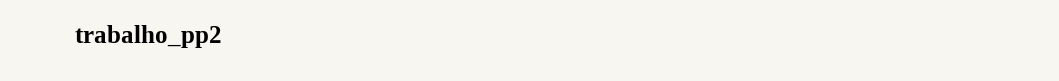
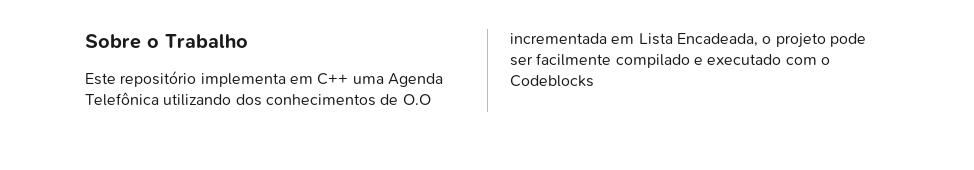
- trabalho_pp2
+ Sobre o Trabalho
+ Este repositório implementa em C++ uma Agenda Telefônica utilizando dos conhecimentos de O.O incrementada em Lista Encadeada, o projeto pode ser facilmente compilado e executado com o Codeblocks

